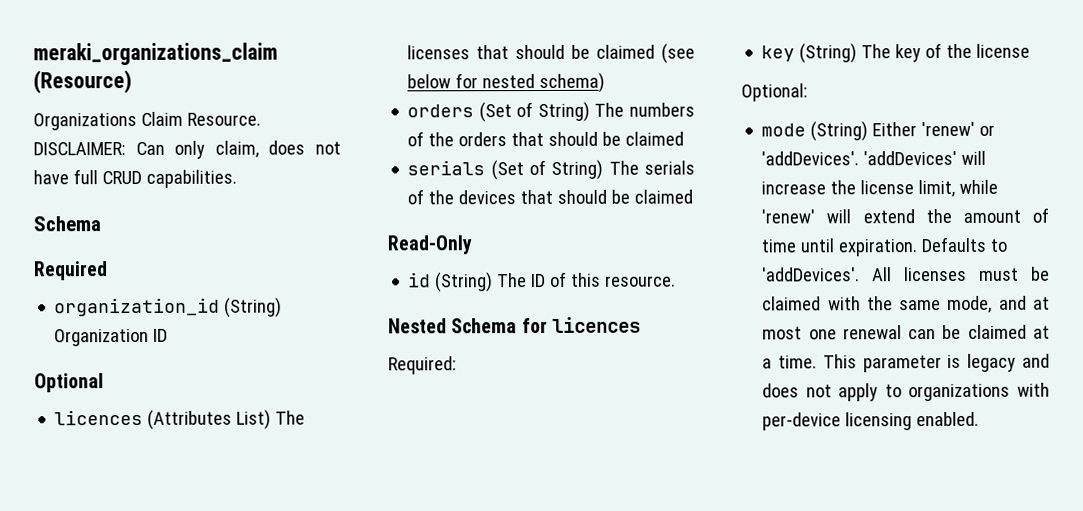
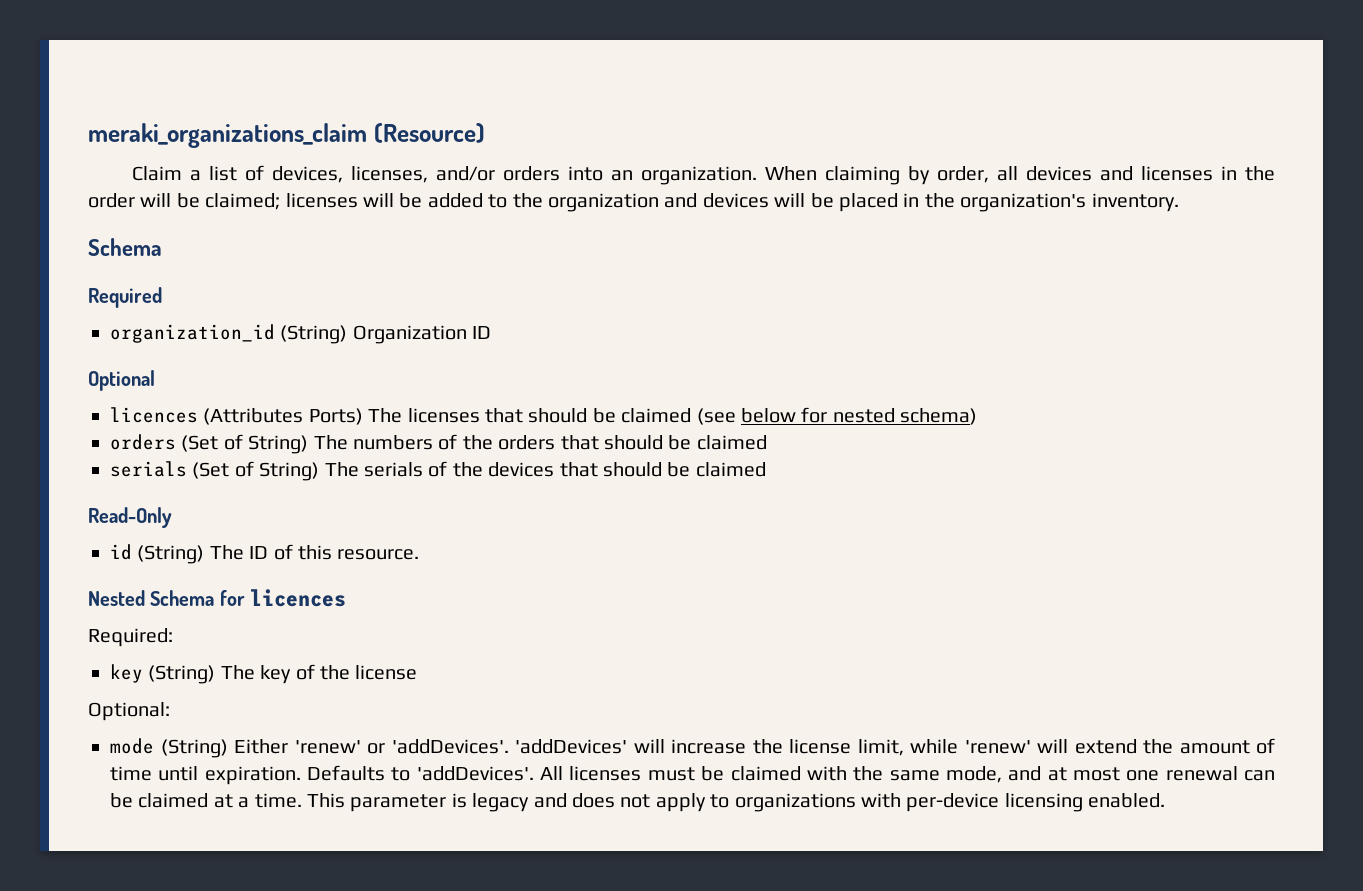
- Organizations Claim Resource. DISCLAIMER: Can only claim, does not have full CRUD capabilities.
+ Claim a list of devices, licenses, and/or orders into an organization. When claiming by order, all devices and licenses in the order will be claimed; licenses will be added to the organization and devices will be placed in the organization's inventory.
- licences (Attributes List) The licenses that should be claimed (see below for nested schema)
+ licences (Attributes Ports) The licenses that should be claimed (see below for nested schema)

